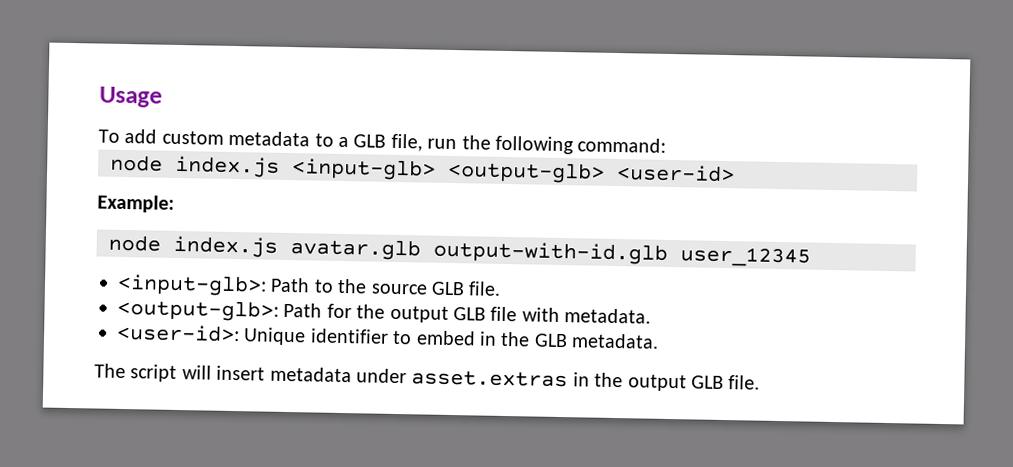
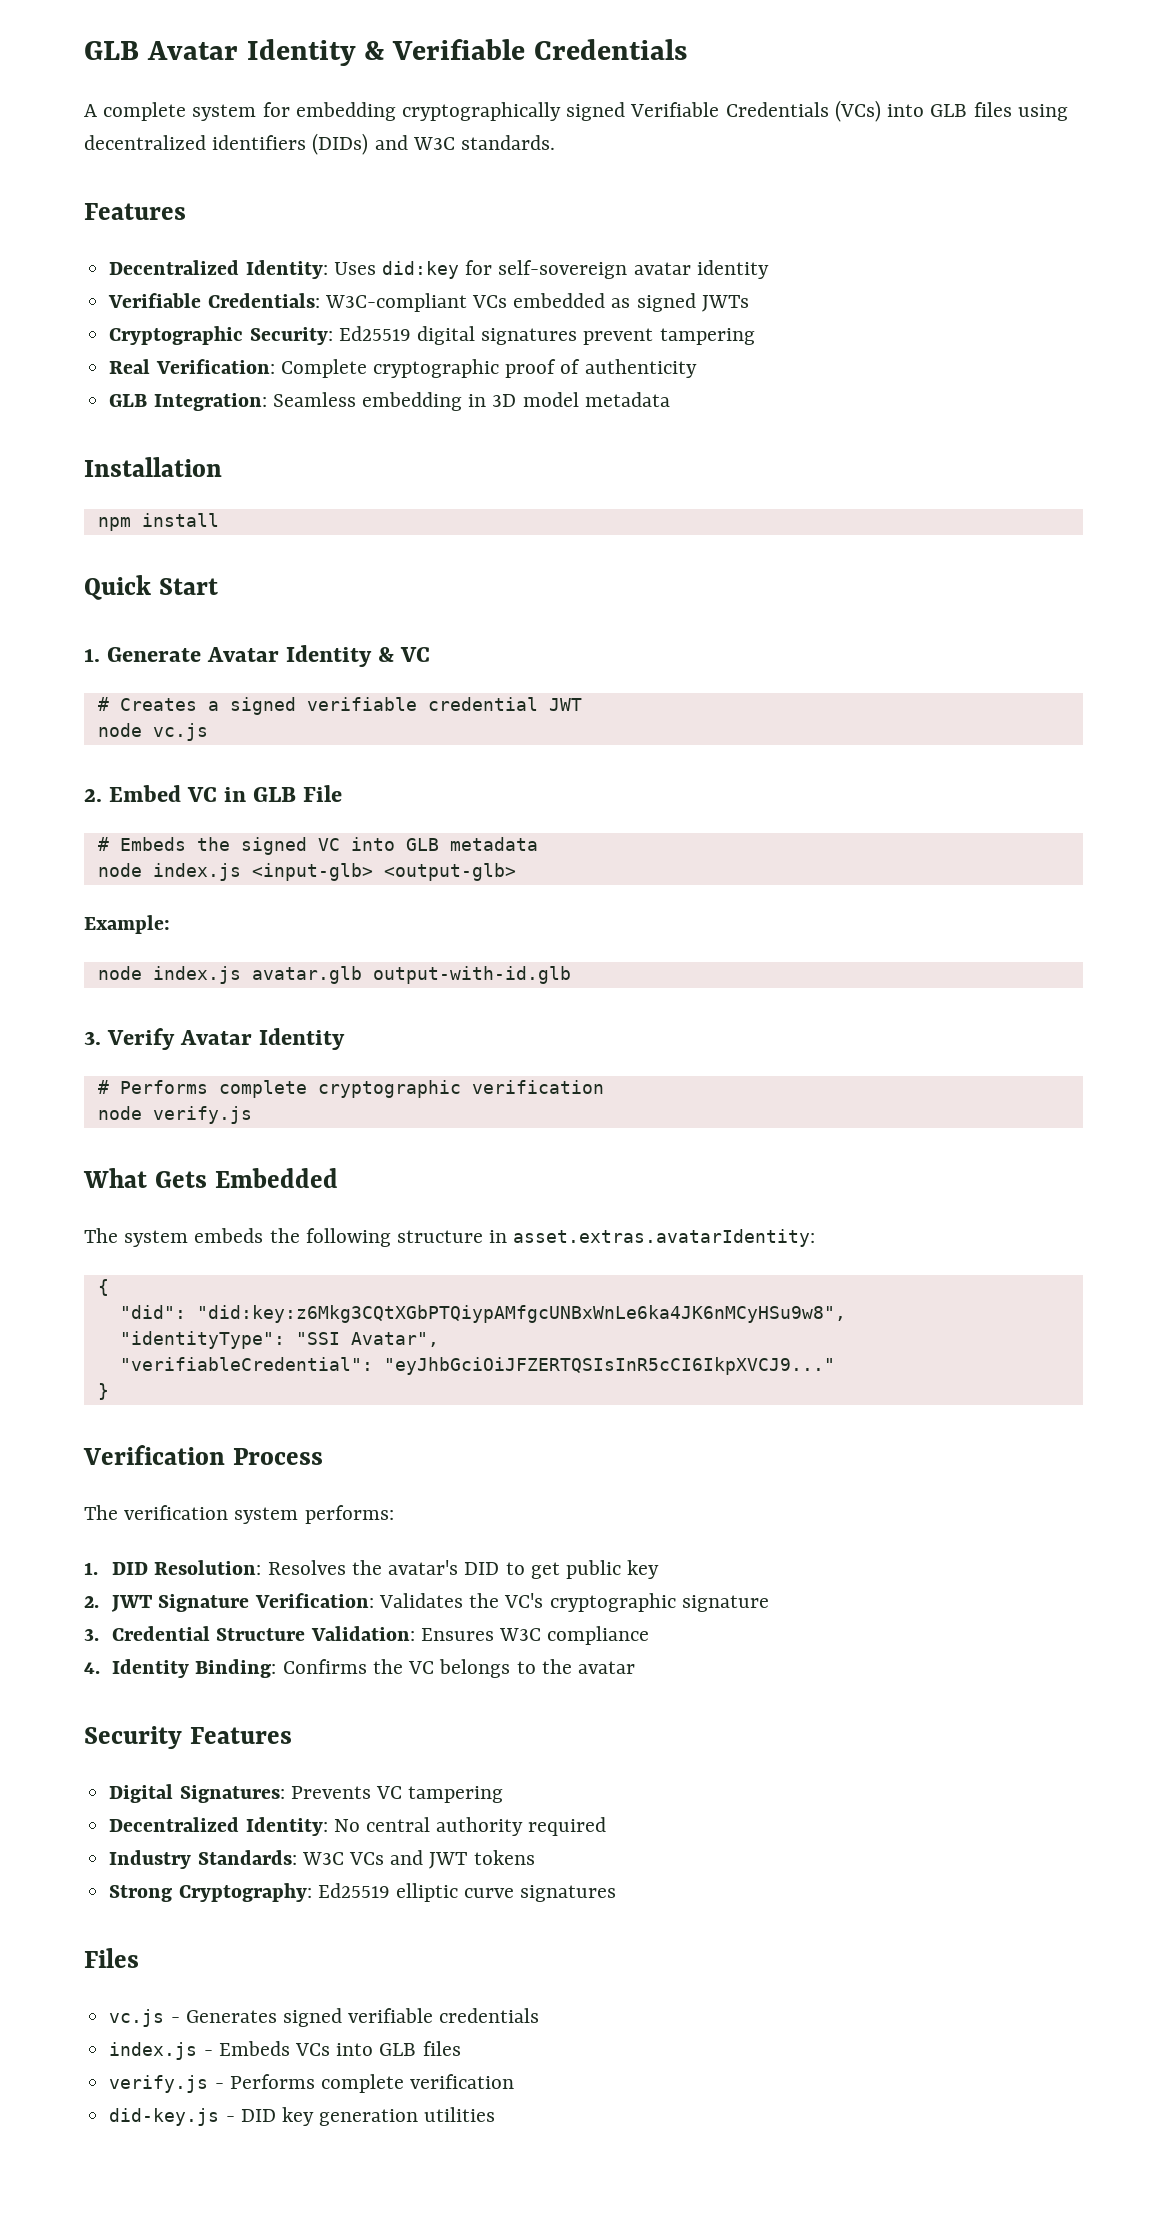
- Usage
- To add custom metadata to a GLB file, run the following command:
+ GLB Avatar Identity & Verifiable Credentials
+ A complete system for embedding cryptographically signed Verifiable Credentials (VCs) into GLB files using decentralized identifiers (DIDs) and W3C standards.
+ Features
+ Decentralized Identity: Uses did:key for self-sovereign avatar identity
+ Verifiable Credentials: W3C-compliant VCs embedded as signed JWTs
+ Cryptographic Security: Ed25519 digital signatures prevent tampering
+ Real Verification: Complete cryptographic proof of authenticity
+ GLB Integration: Seamless embedding in 3D model metadata
+ Installation
+ npm install
+ Quick Start
+ 1. Generate Avatar Identity & VC
+ # Creates a signed verifiable credential JWT
+ node vc.js
+ 2. Embed VC in GLB File
+ # Embeds the signed VC into GLB metadata
- node index.js <input-glb> <output-glb> <user-id>
+ node index.js <input-glb> <output-glb>
- node index.js avatar.glb output-with-id.glb user_12345
- <input-glb>: Path to the source GLB file.
- <output-glb>: Path for the output GLB file with metadata.
- <user-id>: Unique identifier to embed in the GLB metadata.
- The script will insert metadata under asset.extras in the output GLB file.
+ node index.js avatar.glb output-with-id.glb
+ 3. Verify Avatar Identity
+ # Performs complete cryptographic verification
+ node verify.js
+ What Gets Embedded
+ The system embeds the following structure in asset.extras.avatarIdentity:
+ {
+ "did": "did:key:z6Mkg3CQtXGbPTQiypAMfgcUNBxWnLe6ka4JK6nMCyHSu9w8",
+ "identityType": "SSI Avatar",
+ "verifiableCredential": "eyJhbGciOiJFZERTQSIsInR5cCI6IkpXVCJ9..."
+ }
+ Verification Process
+ The verification system performs:
+ 1. DID Resolution: Resolves the avatar's DID to get public key
+ 2. JWT Signature Verification: Validates the VC's cryptographic signature
+ 3. Credential Structure Validation: Ensures W3C compliance
+ 4. Identity Binding: Confirms the VC belongs to the avatar
+ Security Features
+ Digital Signatures: Prevents VC tampering
+ Decentralized Identity: No central authority required
+ Industry Standards: W3C VCs and JWT tokens
+ Strong Cryptography: Ed25519 elliptic curve signatures
+ Files
+ vc.js - Generates signed verifiable credentials
+ index.js - Embeds VCs into GLB files
+ verify.js - Performs complete verification
+ did-key.js - DID key generation utilities

